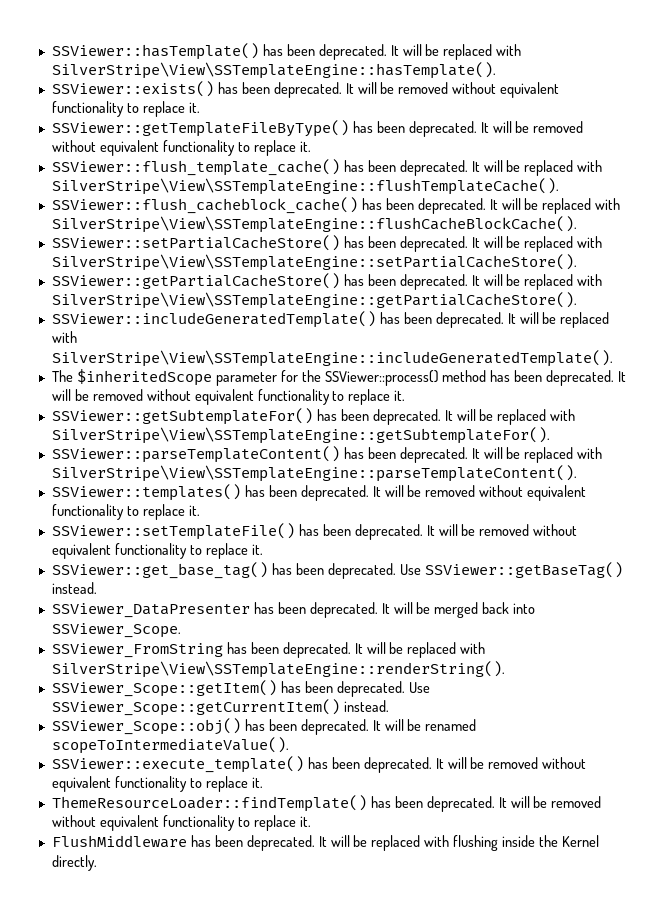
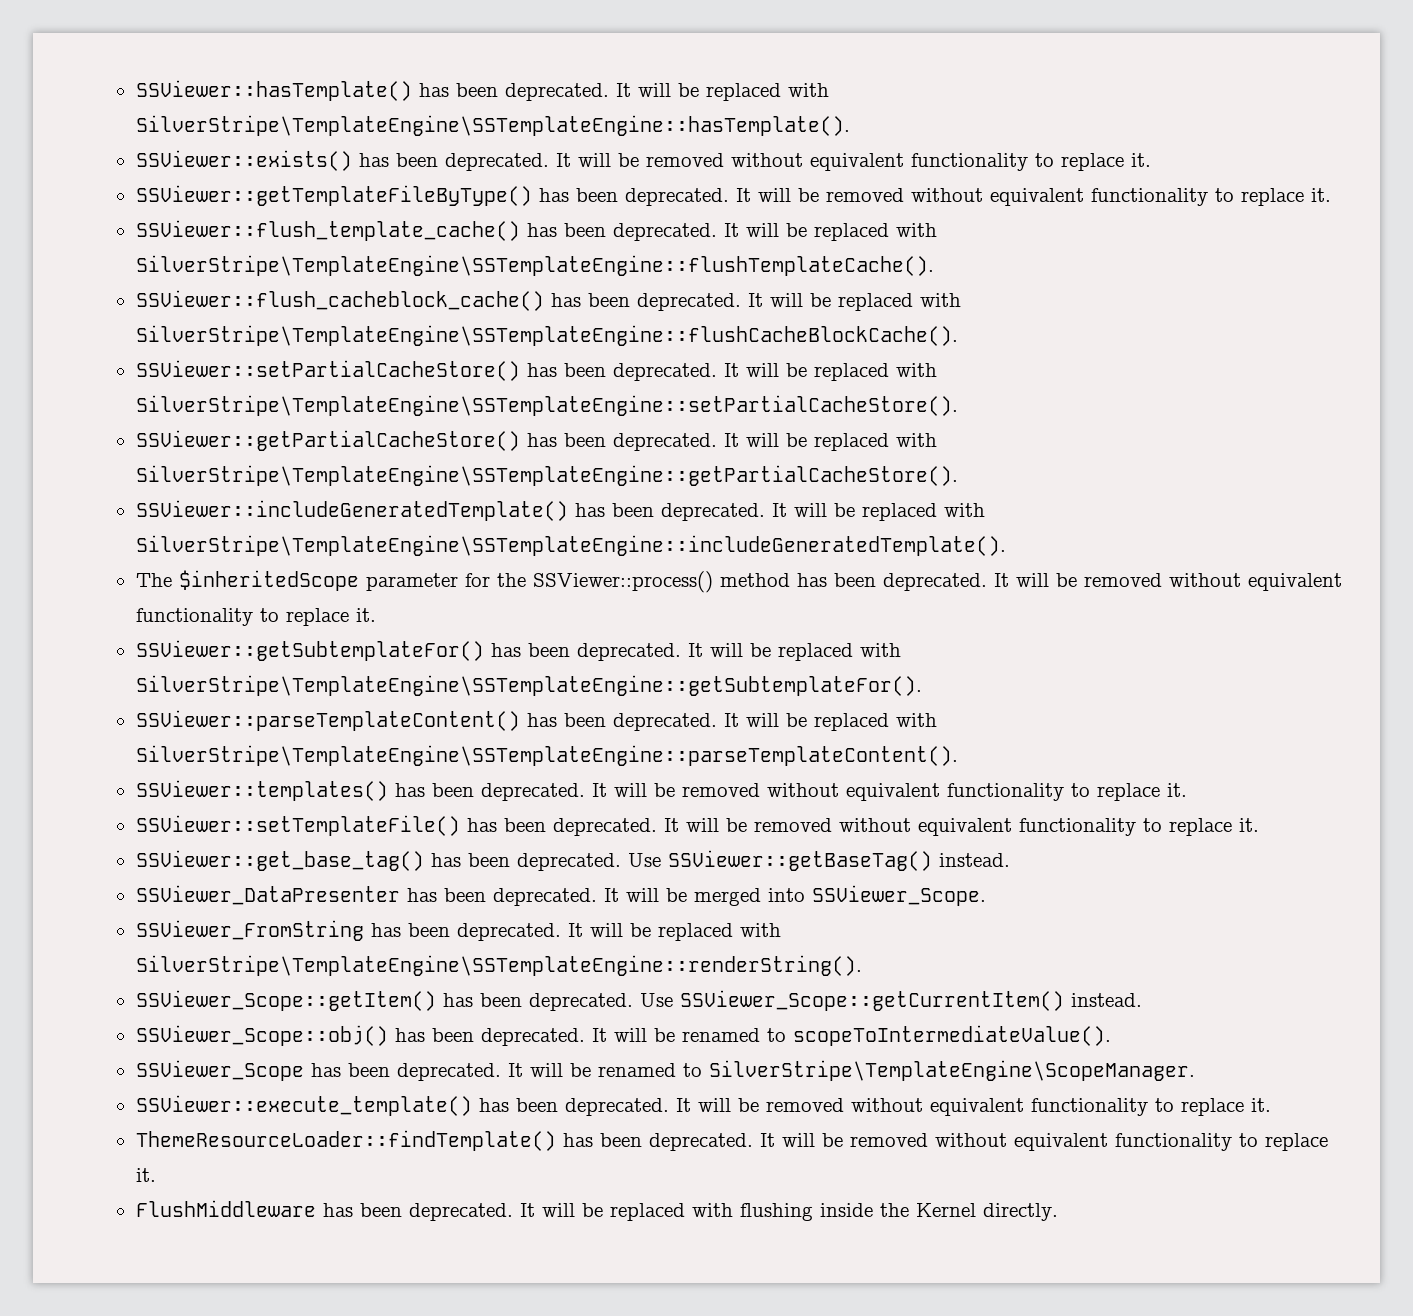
- It will be replaced with SilverStripe\View\SSTemplateEngine::hasTemplate().
+ It will be replaced with SilverStripe\TemplateEngine\SSTemplateEngine::hasTemplate().
- It will be replaced with SilverStripe\View\SSTemplateEngine::flushTemplateCache().
+ It will be replaced with SilverStripe\TemplateEngine\SSTemplateEngine::flushTemplateCache().
- It will be replaced with SilverStripe\View\SSTemplateEngine::flushCacheBlockCache().
+ It will be replaced with SilverStripe\TemplateEngine\SSTemplateEngine::flushCacheBlockCache().
- It will be replaced with SilverStripe\View\SSTemplateEngine::setPartialCacheStore().
+ It will be replaced with SilverStripe\TemplateEngine\SSTemplateEngine::setPartialCacheStore().
- It will be replaced with SilverStripe\View\SSTemplateEngine::getPartialCacheStore().
+ It will be replaced with SilverStripe\TemplateEngine\SSTemplateEngine::getPartialCacheStore().
- It will be replaced with SilverStripe\View\SSTemplateEngine::includeGeneratedTemplate().
+ It will be replaced with SilverStripe\TemplateEngine\SSTemplateEngine::includeGeneratedTemplate().
- It will be replaced with SilverStripe\View\SSTemplateEngine::getSubtemplateFor().
+ It will be replaced with SilverStripe\TemplateEngine\SSTemplateEngine::getSubtemplateFor().
- It will be replaced with SilverStripe\View\SSTemplateEngine::parseTemplateContent().
+ It will be replaced with SilverStripe\TemplateEngine\SSTemplateEngine::parseTemplateContent().
- It will be merged back into SSViewer_Scope.
+ It will be merged into SSViewer_Scope.
- It will be replaced with SilverStripe\View\SSTemplateEngine::renderString().
+ It will be replaced with SilverStripe\TemplateEngine\SSTemplateEngine::renderString().
- It will be renamed scopeToIntermediateValue().
+ It will be renamed to scopeToIntermediateValue().
+ SSViewer_Scope has been deprecated. It will be renamed to SilverStripe\TemplateEngine\ScopeManager.

